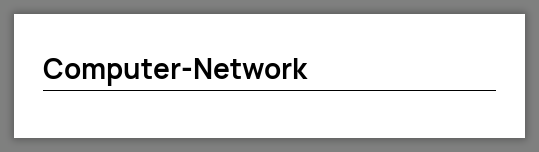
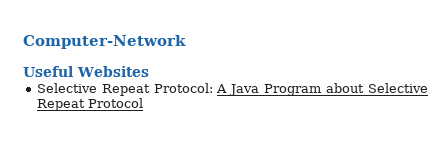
+ Useful Websites
+ Selective Repeat Protocol: A Java Program about Selective Repeat Protocol

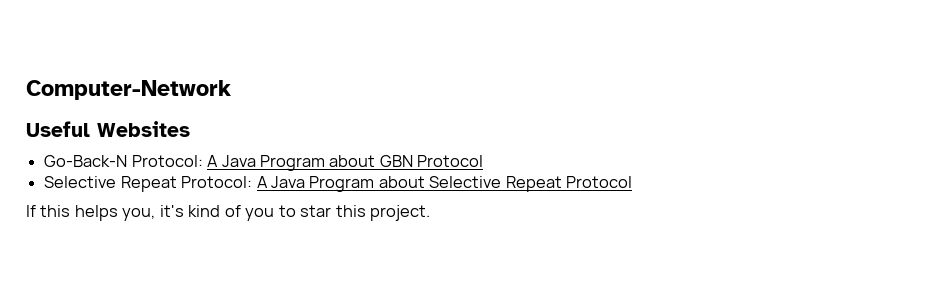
+ Go-Back-N Protocol: A Java Program about GBN Protocol
+ If this helps you, it's kind of you to star this project.

